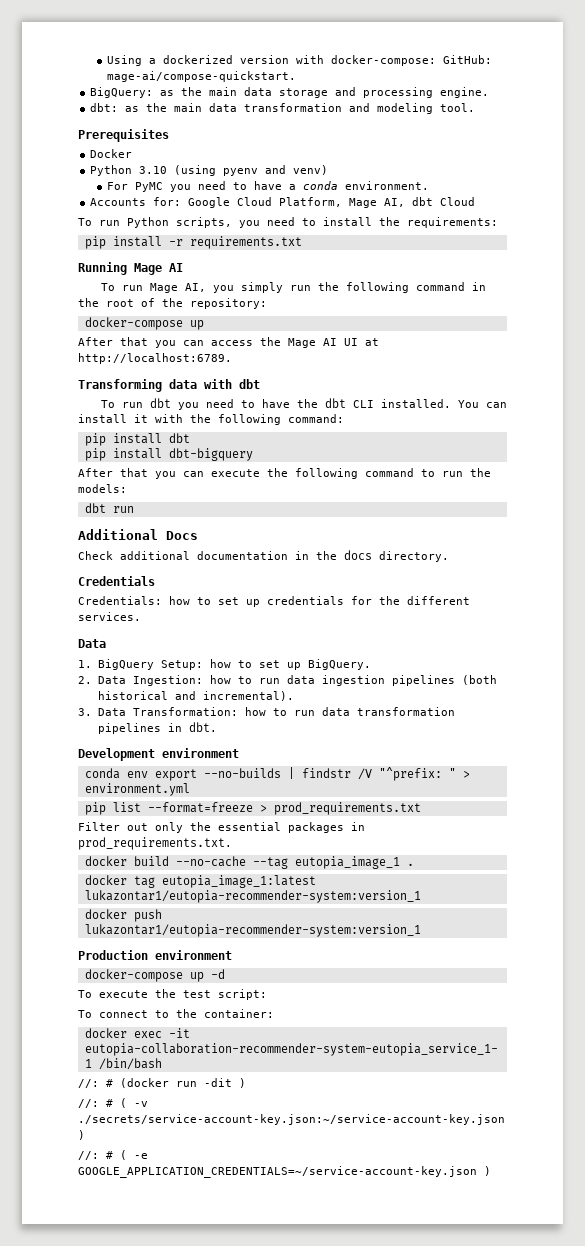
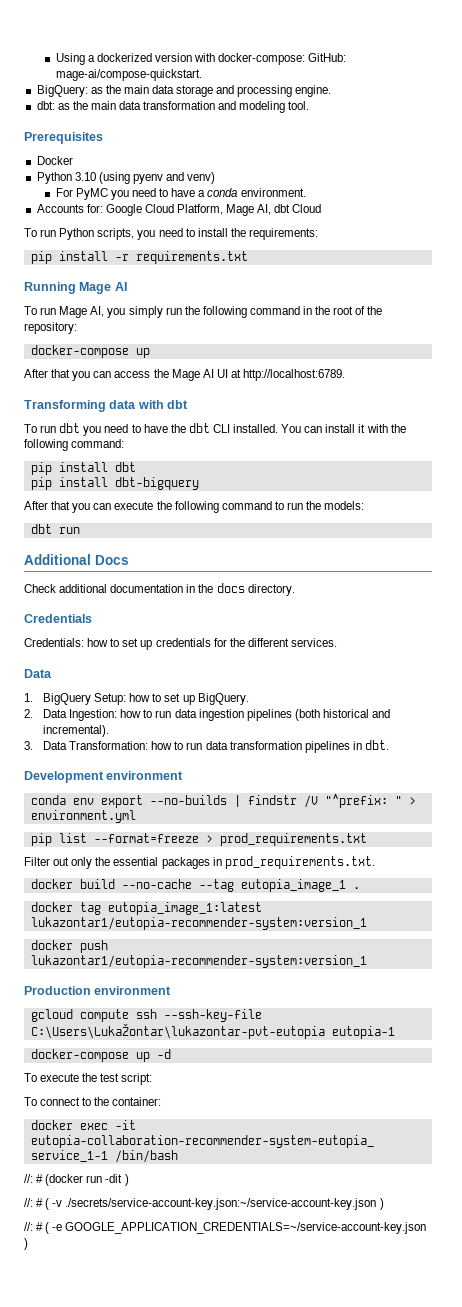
+ gcloud compute ssh --ssh-key-file C:\Users\LukaŽontar\lukazontar-pvt-eutopia eutopia-1

